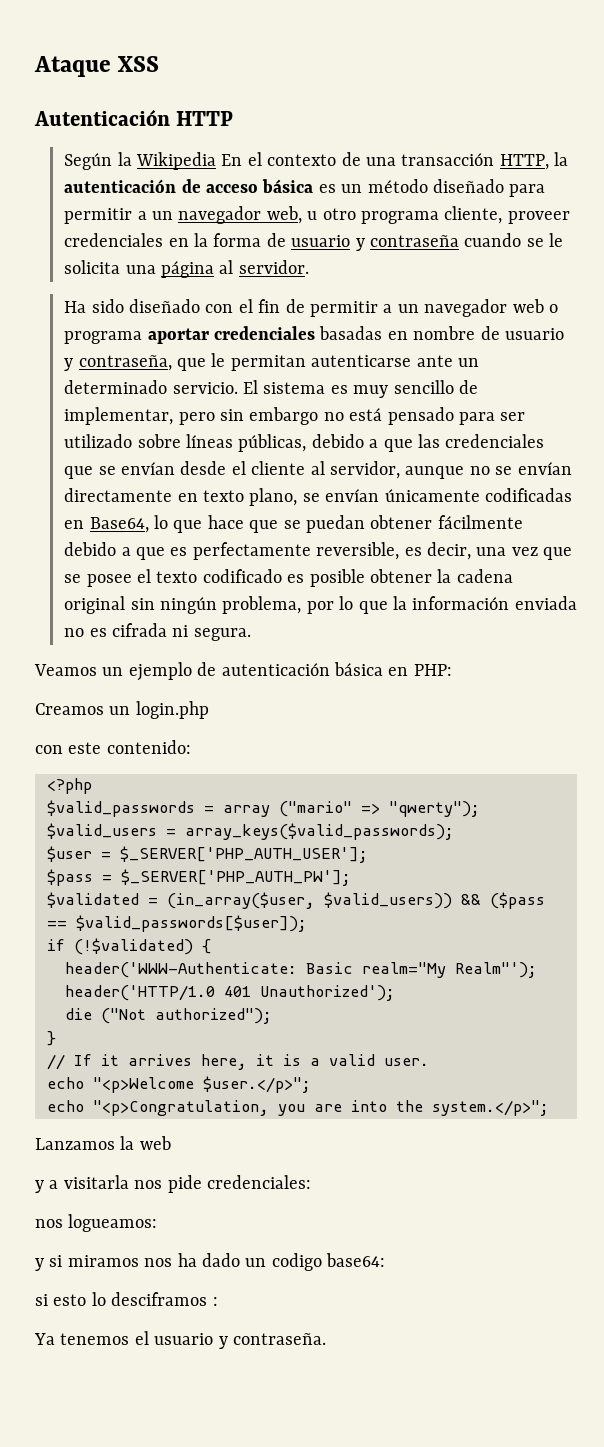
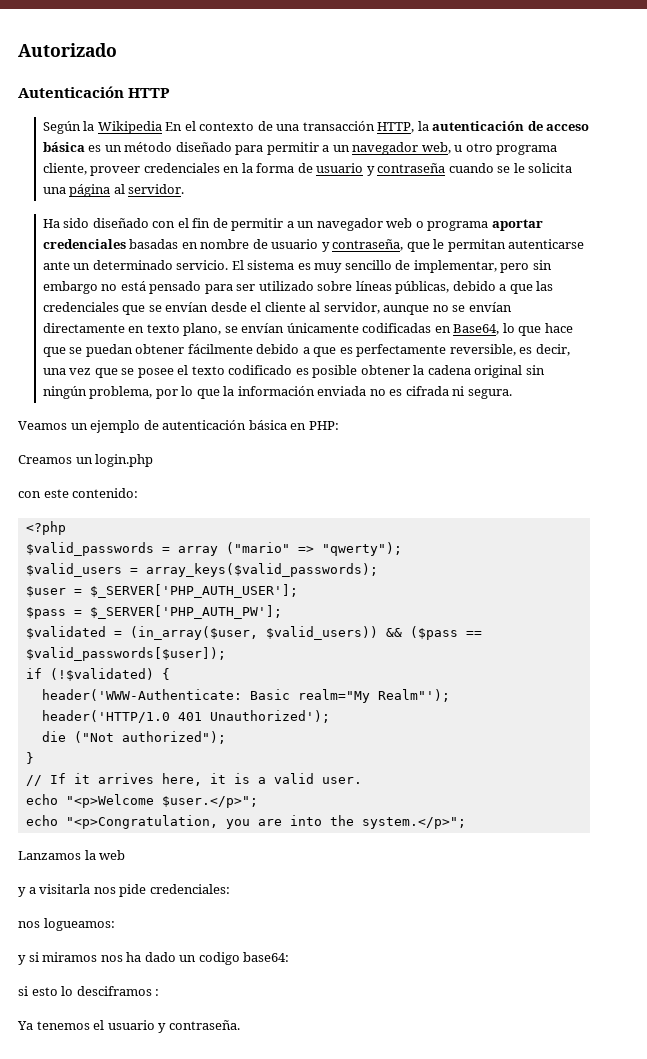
- Ataque XSS
+ Autorizado

